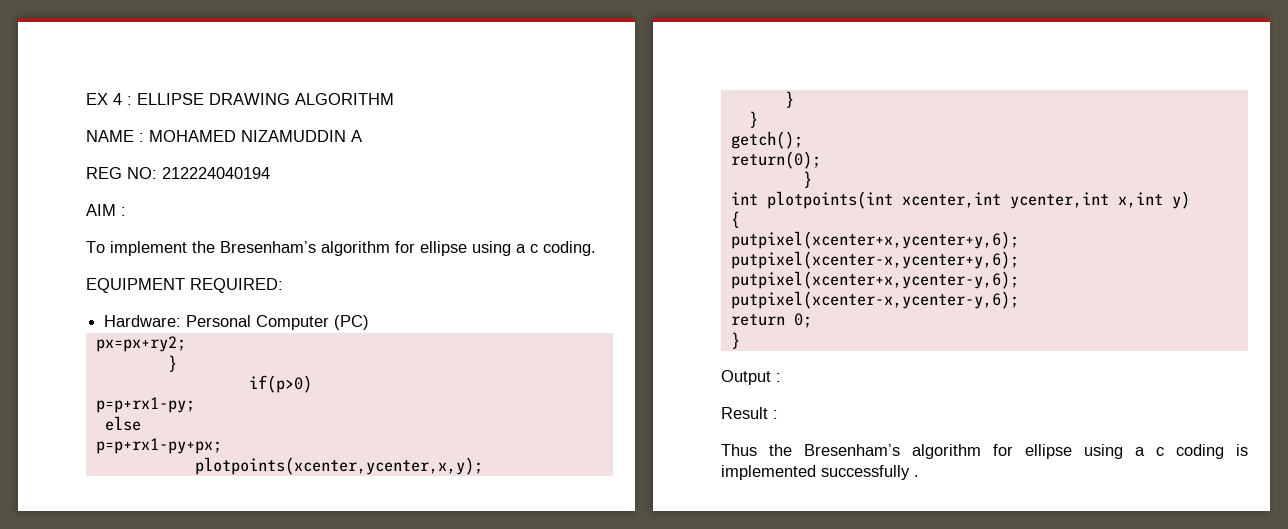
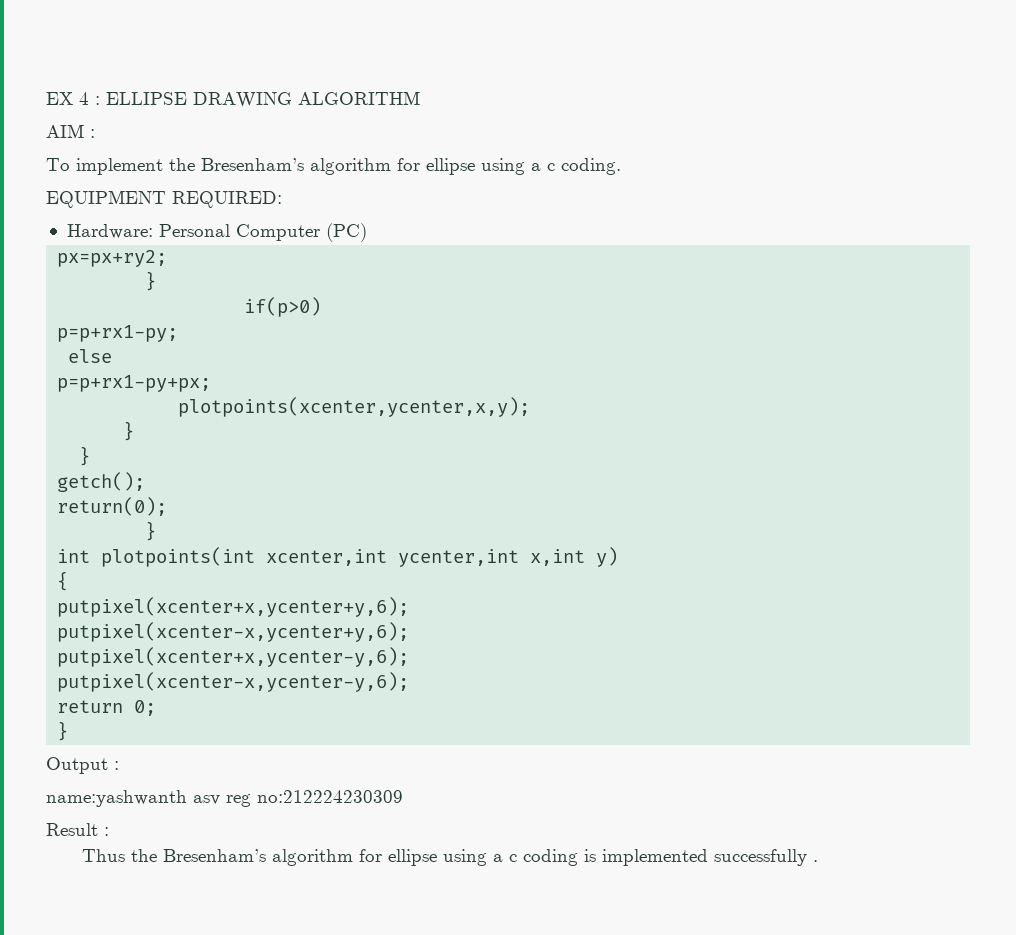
- NAME : MOHAMED NIZAMUDDIN A
- REG NO: 212224040194
+ name:yashwanth asv reg no:212224230309

